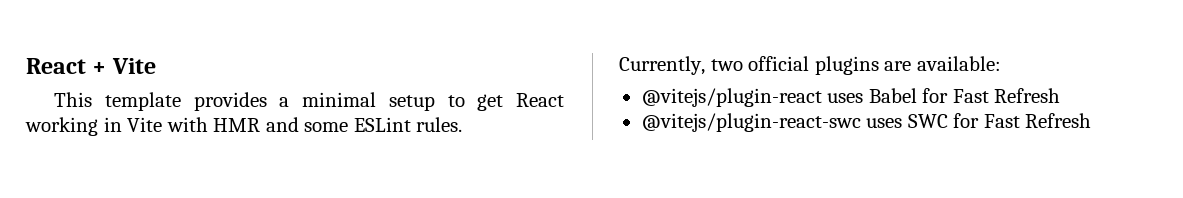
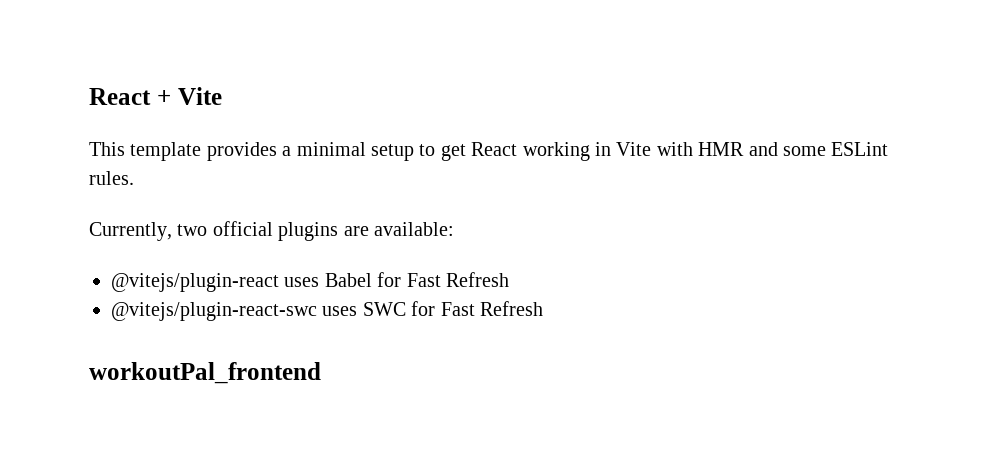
+ workoutPal_frontend

